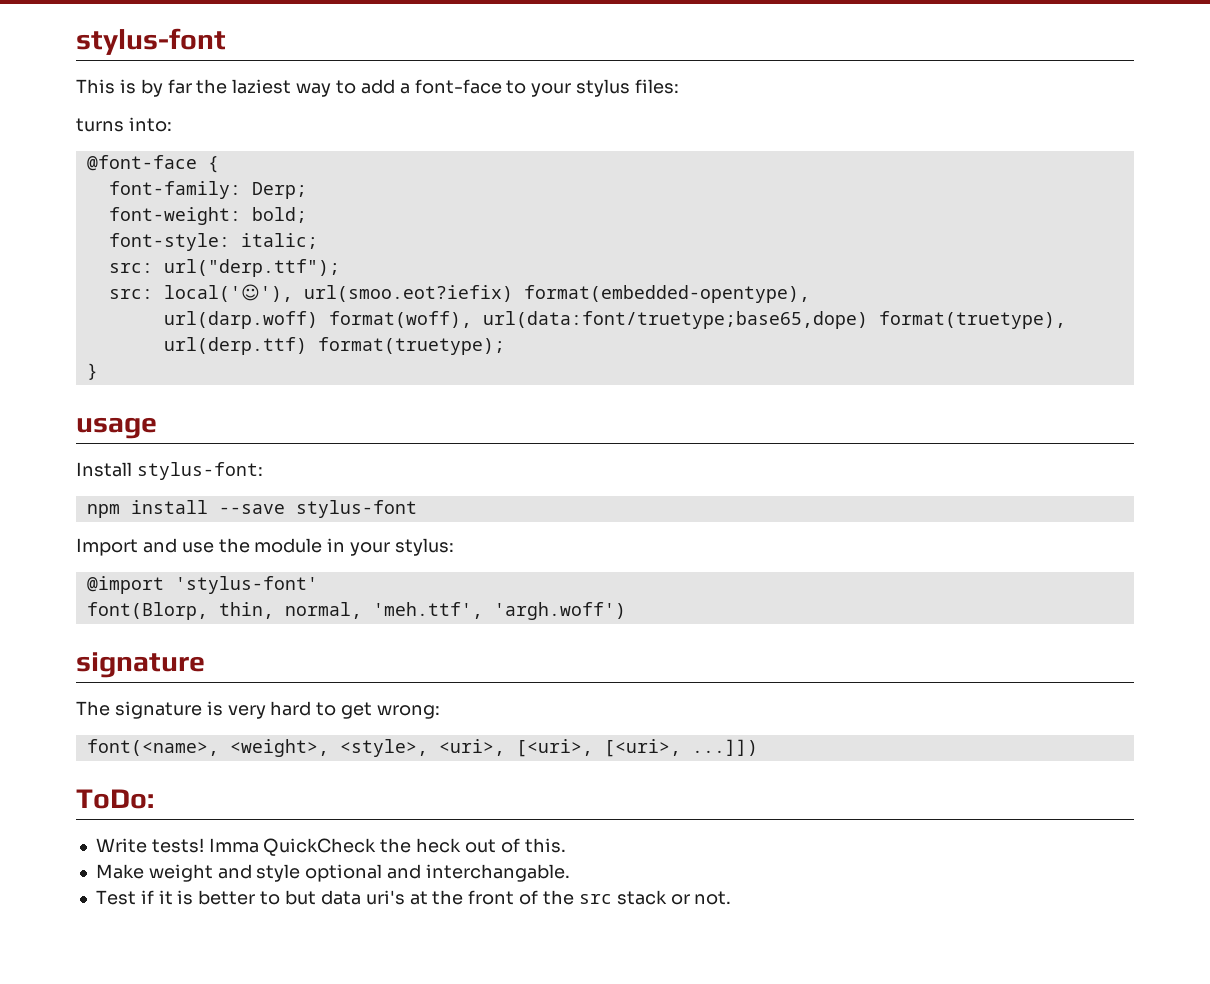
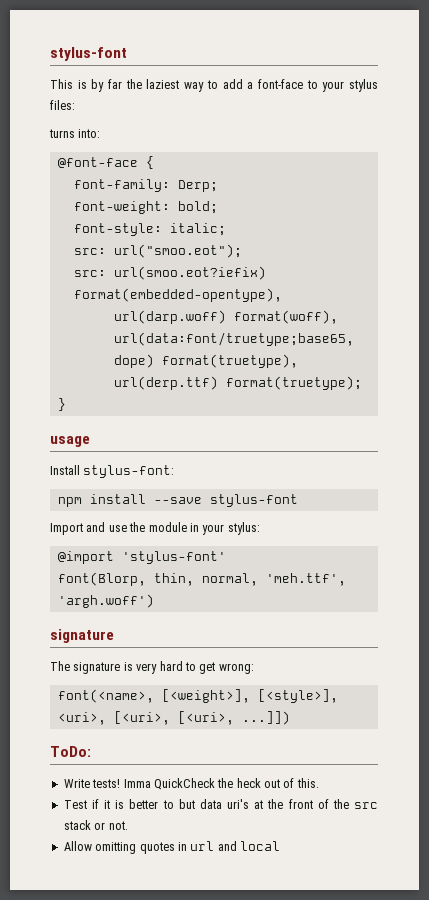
- src: url("derp.ttf");
- src: local('☺'), url(smoo.eot?iefix) format(embedded-opentype),
+ src: url("smoo.eot");
+ src: url(smoo.eot?iefix) format(embedded-opentype),
- font(<name>, <weight>, <style>, <uri>, [<uri>, [<uri>, ...]])
+ font(<name>, [<weight>], [<style>], <uri>, [<uri>, [<uri>, ...]])
- Make weight and style optional and interchangable.
+ Allow omitting quotes in url and local

